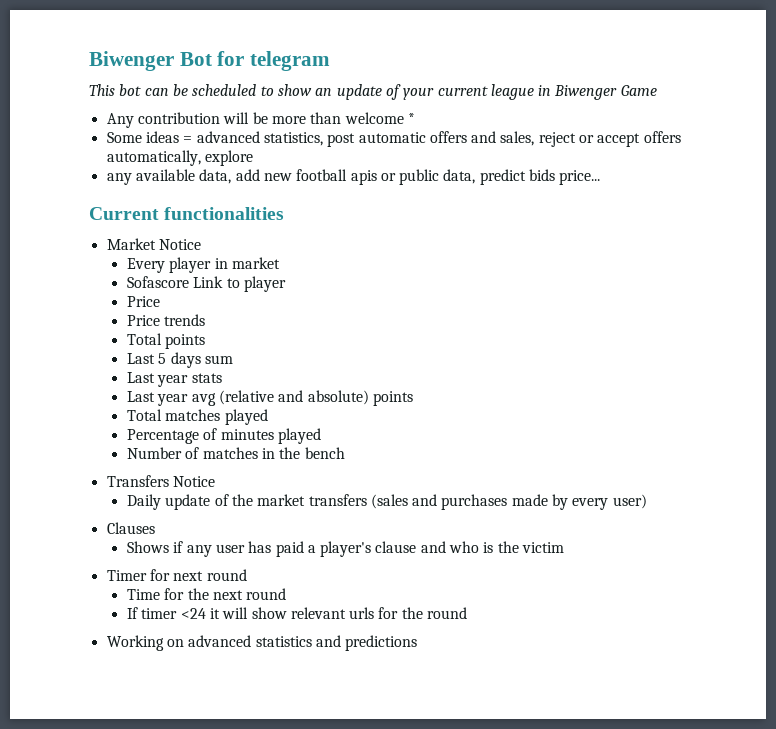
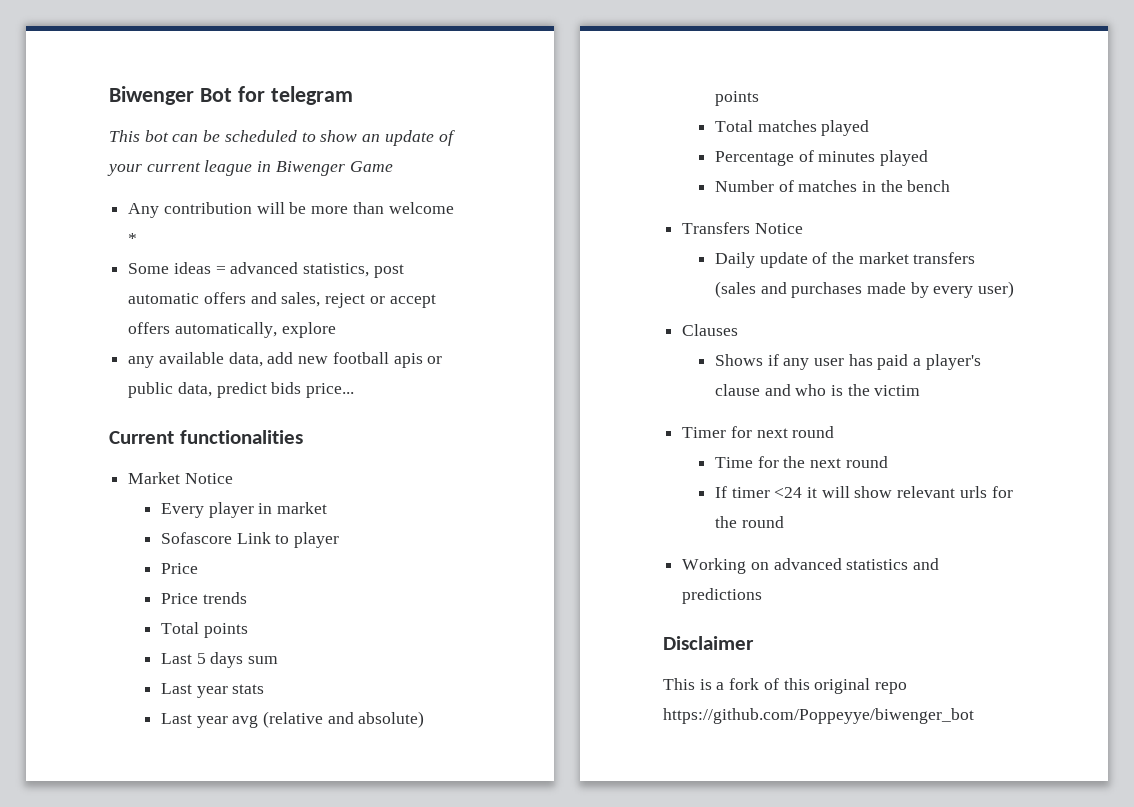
+ Disclaimer
+ This is a fork of this original repo https://github.com/Poppeyye/biwenger_bot

